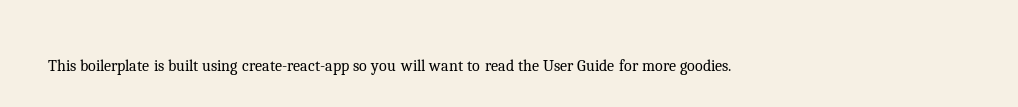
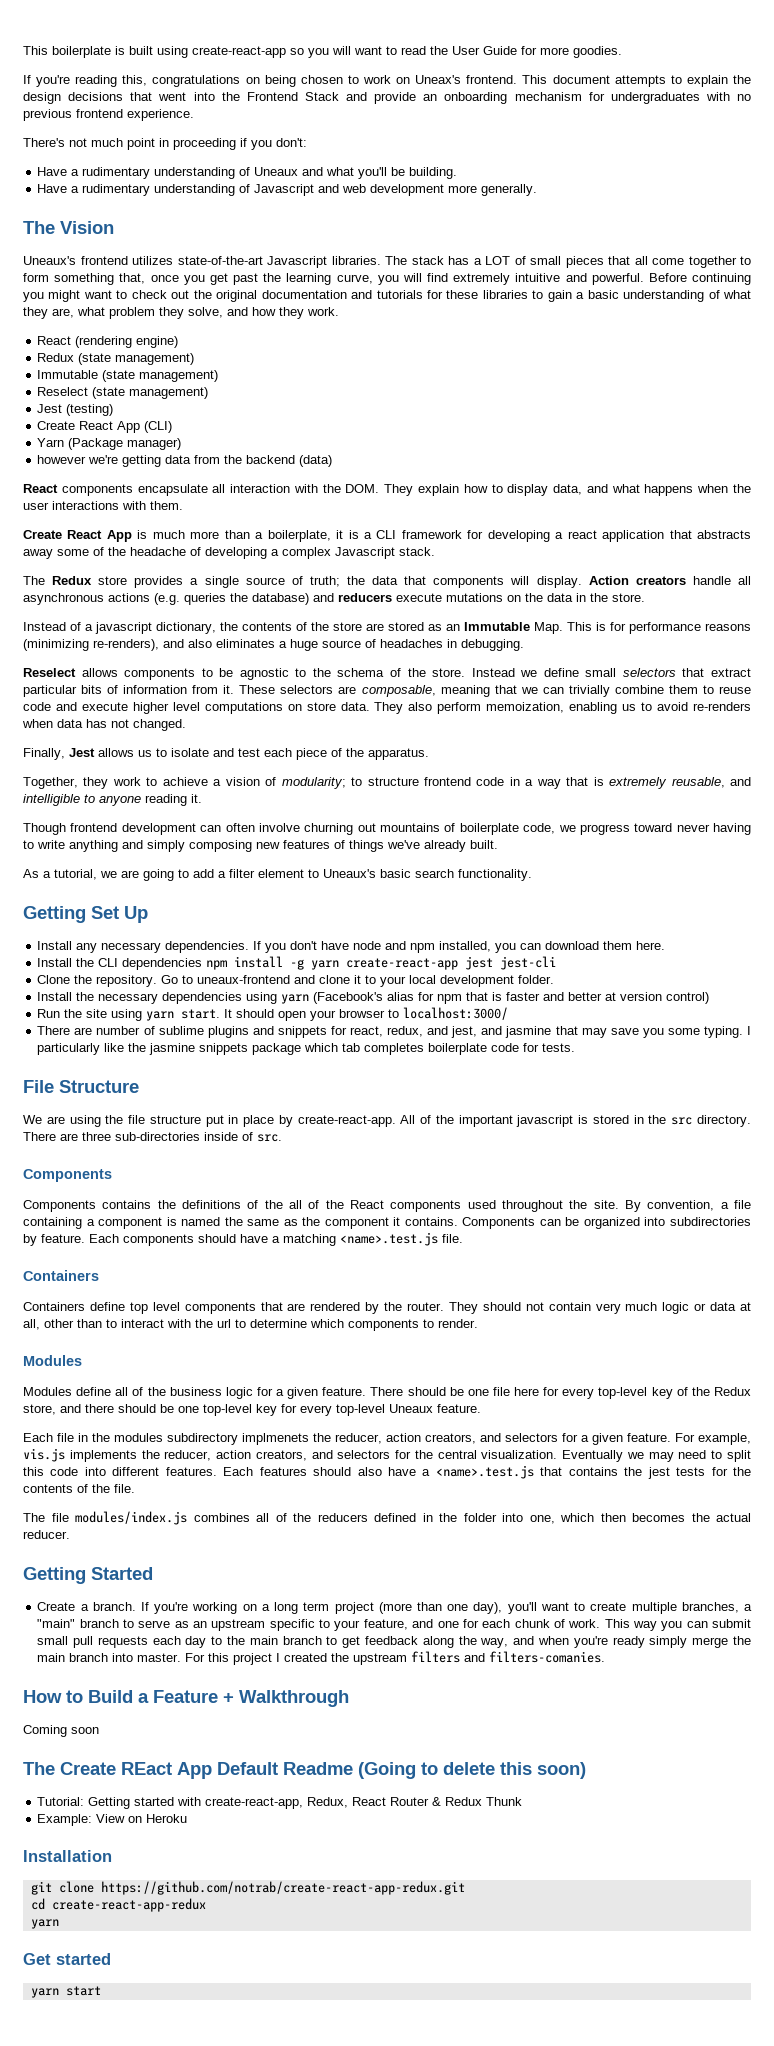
+ If you're reading this, congratulations on being chosen to work on Uneax's frontend. This document attempts to explain the design decisions that went into the Frontend Stack and provide an onboarding mechanism for undergraduates with no previous frontend experience.
+ There's not much point in proceeding if you don't:
+ Have a rudimentary understanding of Uneaux and what you'll be building.
+ Have a rudimentary understanding of Javascript and web development more generally.
+ The Vision
+ Uneaux's frontend utilizes state-of-the-art Javascript libraries. The stack has a LOT of small pieces that all come together to form something that, once you get past the learning curve, you will find extremely intuitive and powerful. Before continuing you might want to check out the original documentation and tutorials for these libraries to gain a basic understanding of what they are, what problem they solve, and how they work.
+ React (rendering engine)
+ Redux (state management)
+ Immutable (state management)
+ Reselect (state management)
+ Jest (testing)
+ Create React App (CLI)
+ Yarn (Package manager)
+ however we're getting data from the backend (data)
+ React components encapsulate all interaction with the DOM. They explain how to display data, and what happens when the user interactions with them.
+ Create React App is much more than a boilerplate, it is a CLI framework for developing a react application that abstracts away some of the headache of developing a complex Javascript stack.
+ The Redux store provides a single source of truth; the data that components will display. Action creators handle all asynchronous actions (e.g. queries the database) and reducers execute mutations on the data in the store.
+ Instead of a javascript dictionary, the contents of the store are stored as an Immutable Map. This is for performance reasons (minimizing re-renders), and also eliminates a huge source of headaches in debugging.
+ Reselect allows components to be agnostic to the schema of the store. Instead we define small selectors that extract particular bits of information from it. These selectors are composable, meaning that we can trivially combine them to reuse code and execute higher level computations on store data. They also perform memoization, enabling us to avoid re-renders when data has not changed.
+ Finally, Jest allows us to isolate and test each piece of the apparatus.
+ Together, they work to achieve a vision of modularity; to structure frontend code in a way that is extremely reusable, and intelligible to anyone reading it.
+ Though frontend development can often involve churning out mountains of boilerplate code, we progress toward never having to write anything and simply composing new features of things we've already built.
+ As a tutorial, we are going to add a filter element to Uneaux's basic search functionality.
+ Getting Set Up
+ Install any necessary dependencies. If you don't have node and npm installed, you can download them here.
+ Install the CLI dependencies npm install -g yarn create-react-app jest jest-cli
+ Clone the repository. Go to uneaux-frontend and clone it to your local development folder.
+ Install the necessary dependencies using yarn (Facebook's alias for npm that is faster and better at version control)
+ Run the site using yarn start. It should open your browser to localhost:3000/
+ There are number of sublime plugins and snippets for react, redux, and jest, and jasmine that may save you some typing. I particularly like the jasmine snippets package which tab completes boilerplate code for tests.
+ File Structure
+ We are using the file structure put in place by create-react-app. All of the important javascript is stored in the src directory. There are three sub-directories inside of src.
+ Components
+ Components contains the definitions of the all of the React components used throughout the site. By convention, a file containing a component is named the same as the component it contains. Components can be organized into subdirectories by feature. Each components should have a matching <name>.test.js file.
+ Containers
+ Containers define top level components that are rendered by the router. They should not contain very much logic or data at all, other than to interact with the url to determine which components to render.
+ Modules
+ Modules define all of the business logic for a given feature. There should be one file here for every top-level key of the Redux store, and there should be one top-level key for every top-level Uneaux feature.
+ Each file in the modules subdirectory implmenets the reducer, action creators, and selectors for a given feature. For example, vis.js implements the reducer, action creators, and selectors for the central visualization. Eventually we may need to split this code into different features. Each features should also have a <name>.test.js that contains the jest tests for the contents of the file.
+ The file modules/index.js combines all of the reducers defined in the folder into one, which then becomes the actual reducer.
+ Getting Started
+ Create a branch. If you're working on a long term project (more than one day), you'll want to create multiple branches, a "main" branch to serve as an upstream specific to your feature, and one for each chunk of work. This way you can submit small pull requests each day to the main branch to get feedback along the way, and when you're ready simply merge the main branch into master. For this project I created the upstream filters and filters-comanies.
+ How to Build a Feature + Walkthrough
+ Coming soon
+ The Create REact App Default Readme (Going to delete this soon)
+ Tutorial: Getting started with create-react-app, Redux, React Router & Redux Thunk
+ Example: View on Heroku
+ Installation
+ git clone https://github.com/notrab/create-react-app-redux.git
+ cd create-react-app-redux
+ yarn
+ Get started
+ yarn start

